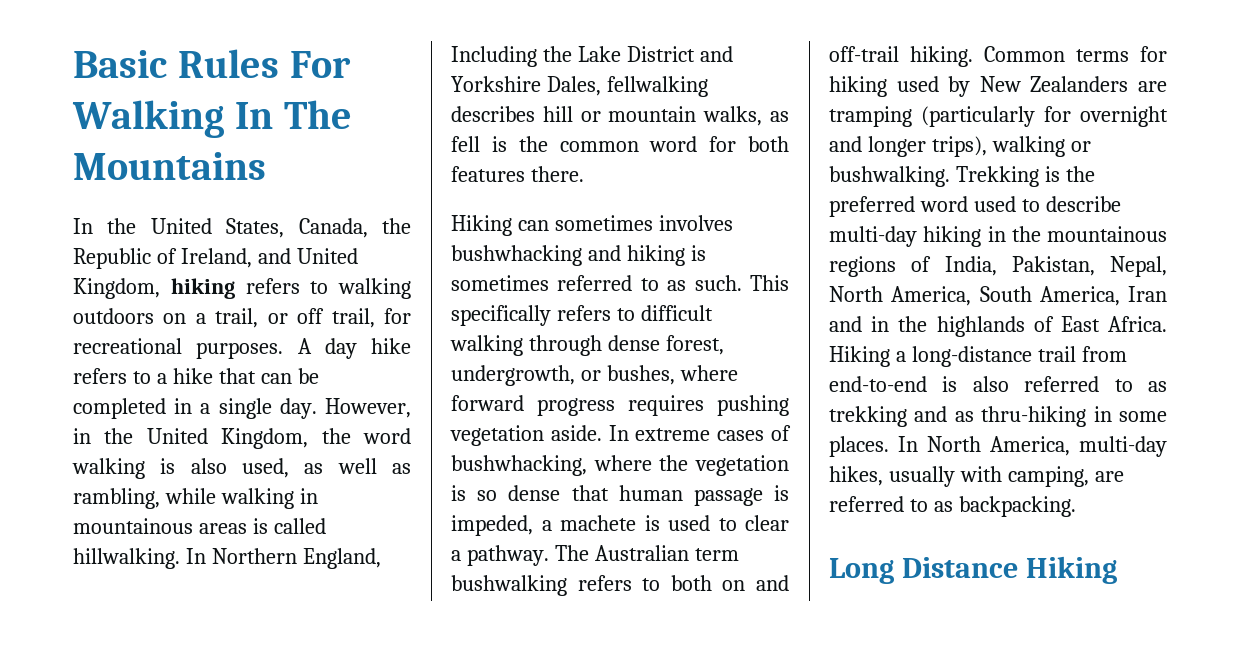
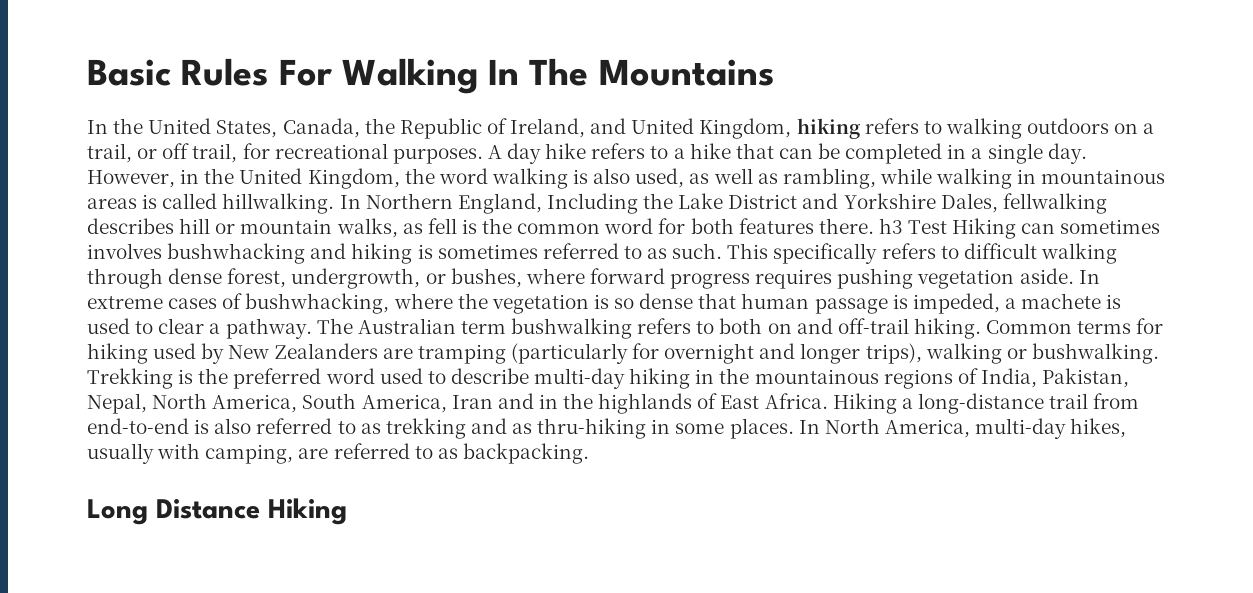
- In Northern England, Including the Lake District and Yorkshire Dales, fellwalking describes hill or mountain walks, as fell is the common word for both features there.
- Hiking can sometimes involves bushwhacking and hiking is sometimes referred to as such.
+ In Northern England, Including the Lake District and Yorkshire Dales, fellwalking describes hill or mountain walks, as fell is the common word for both features there. h3 Test Hiking can sometimes involves bushwhacking and hiking is sometimes referred to as such.

